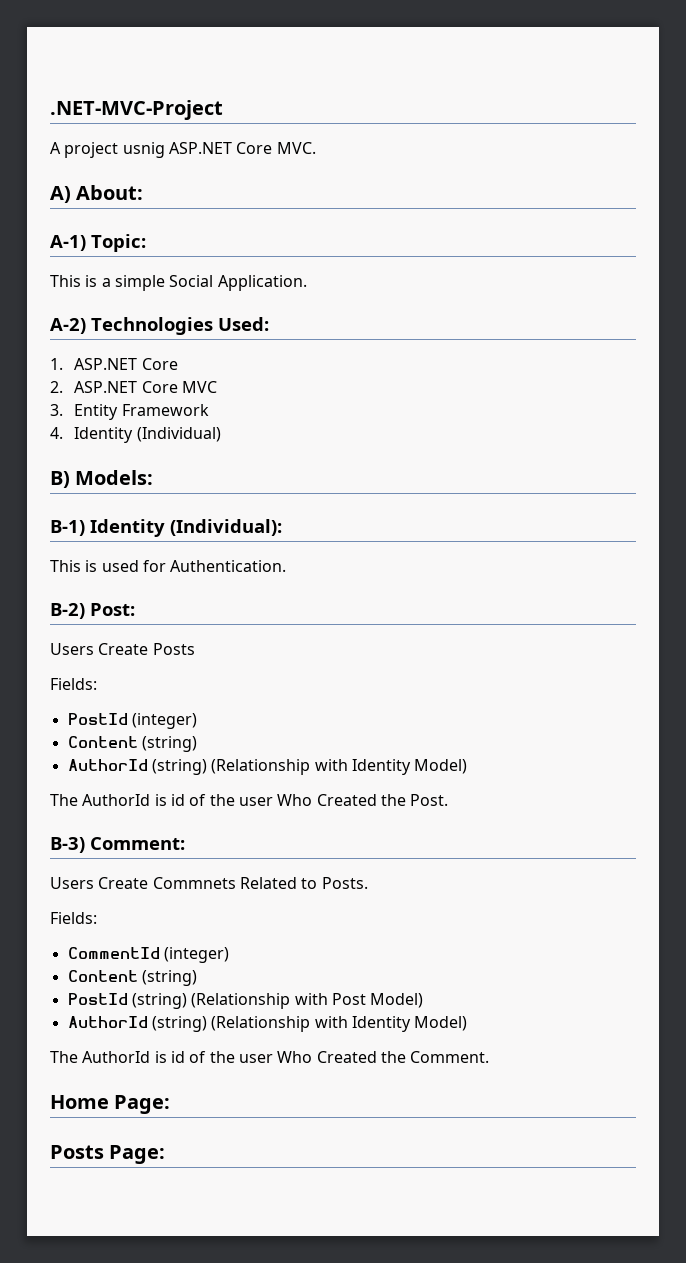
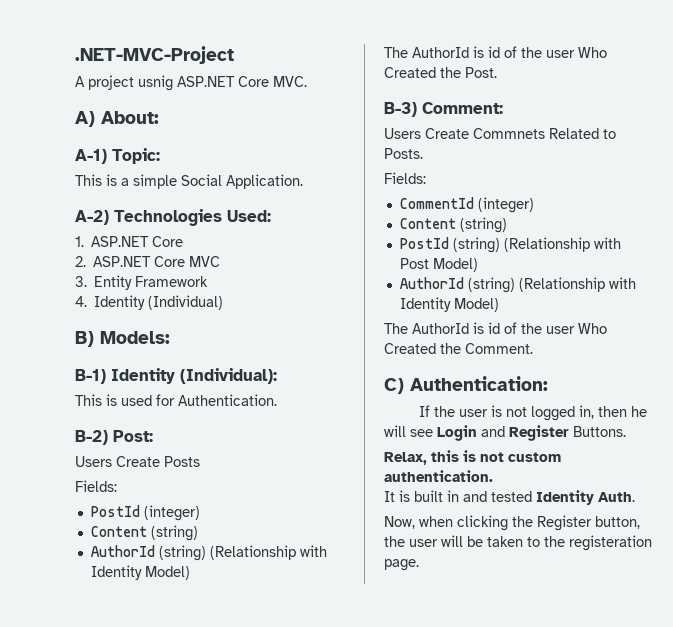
- Home Page:
- Posts Page:
+ C) Authentication:
+ If the user is not logged in, then he will see Login and Register Buttons.
+ Relax, this is not custom authentication.
+ It is built in and tested Identity Auth.
+ Now, when clicking the Register button, the user will be taken to the registeration page.

